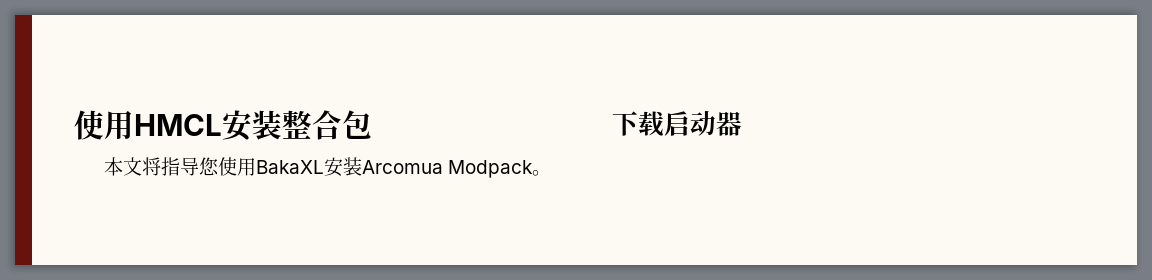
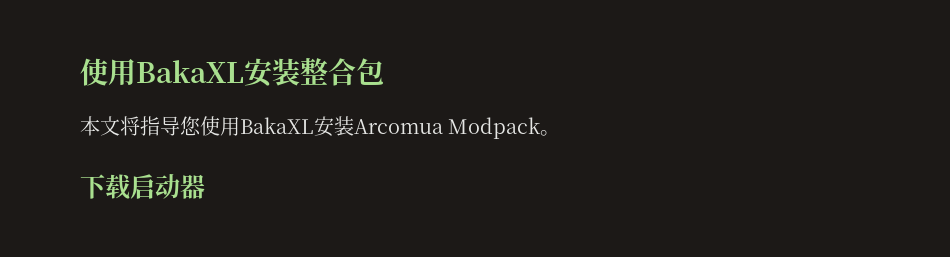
- 使用HMCL安装整合包
+ 使用BakaXL安装整合包

